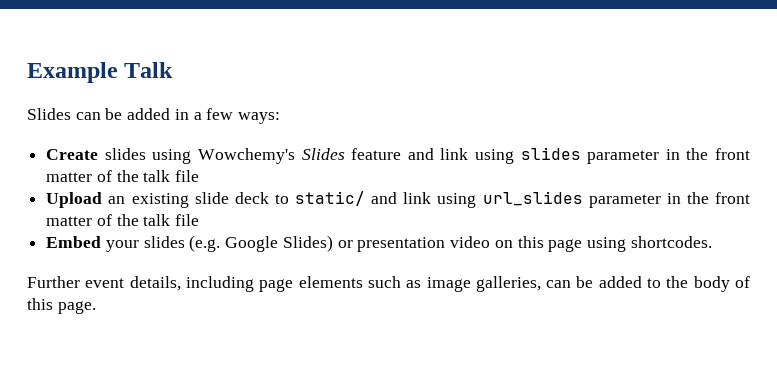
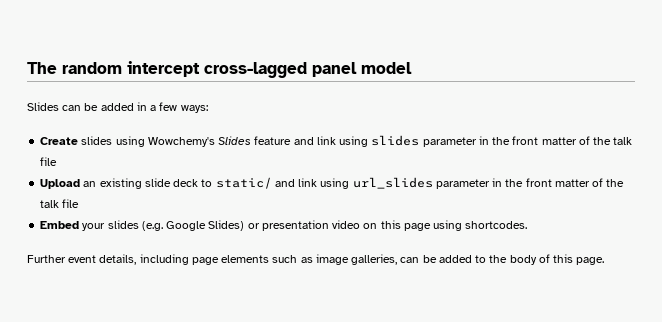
- Example Talk
+ The random intercept cross-lagged panel model

